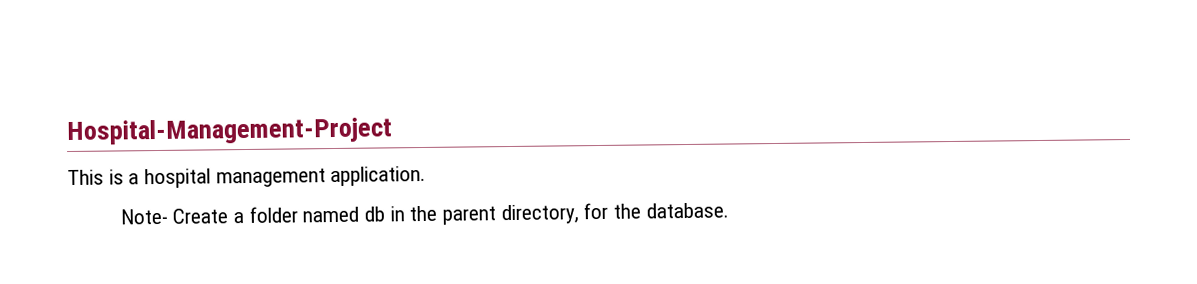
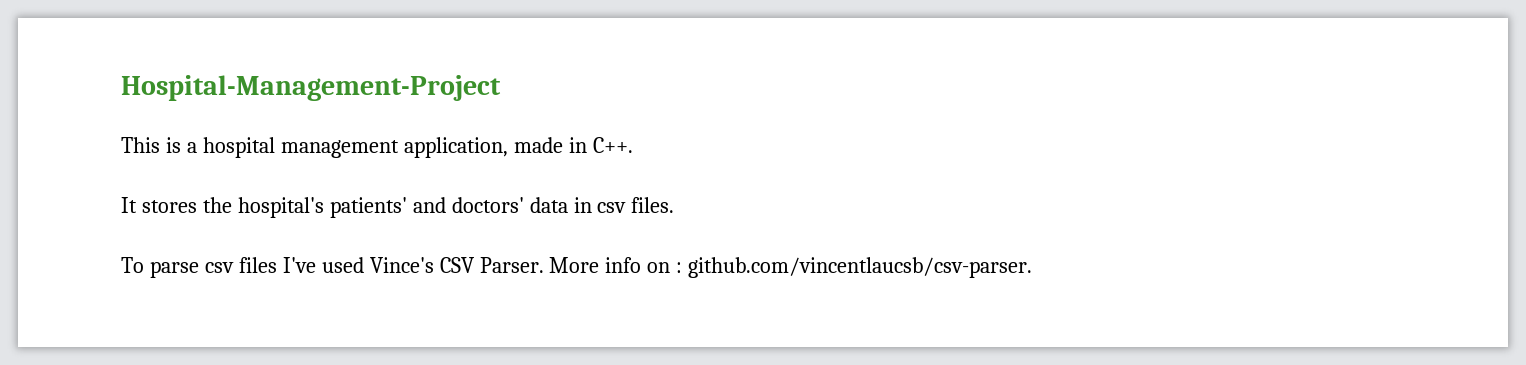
- This is a hospital management application.
- Note- Create a folder named db in the parent directory, for the database.
+ This is a hospital management application, made in C++.
+ It stores the hospital's patients' and doctors' data in csv files.
+ To parse csv files I've used Vince's CSV Parser. More info on : github.com/vincentlaucsb/csv-parser.

